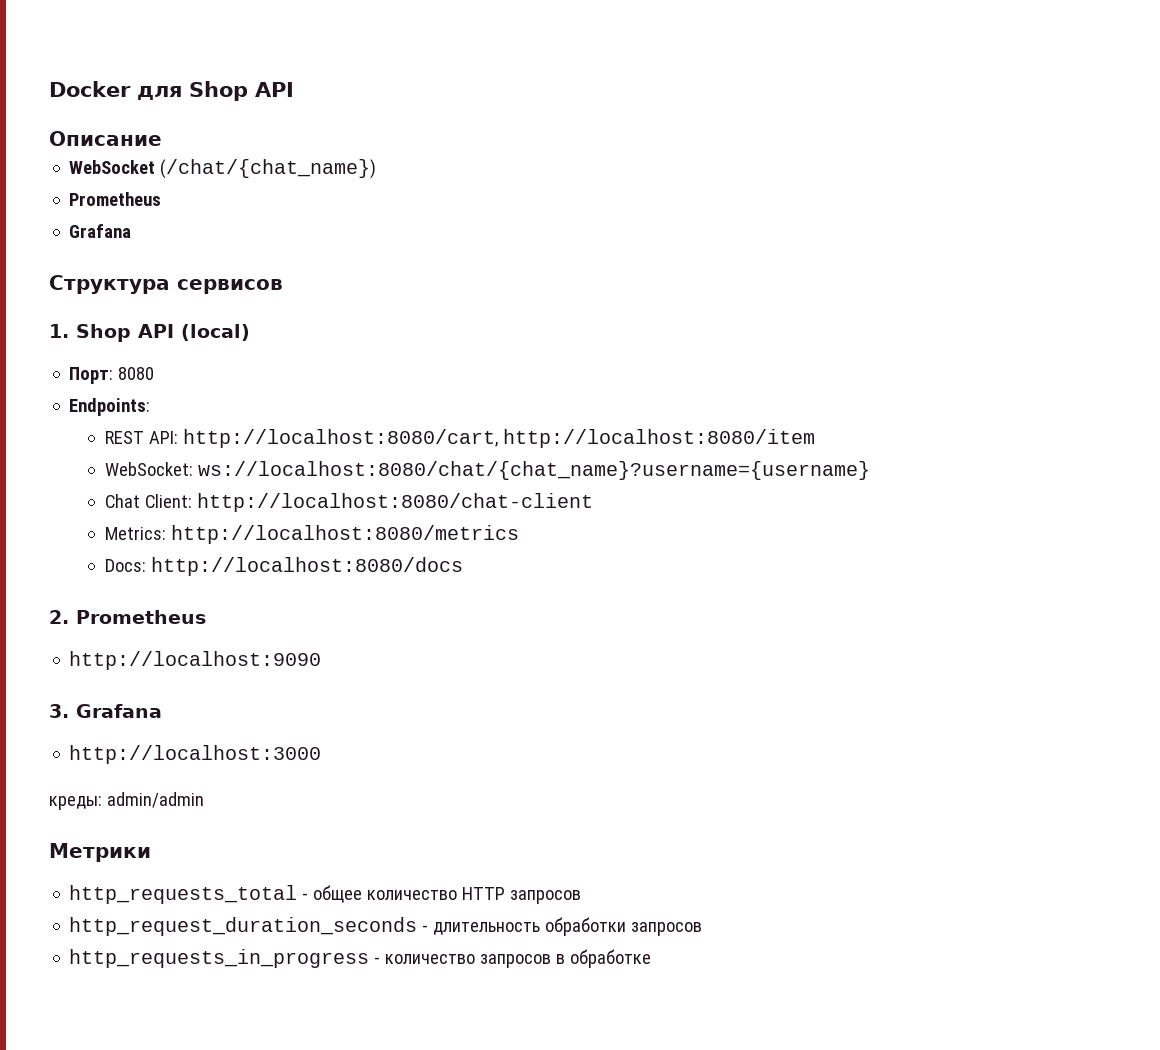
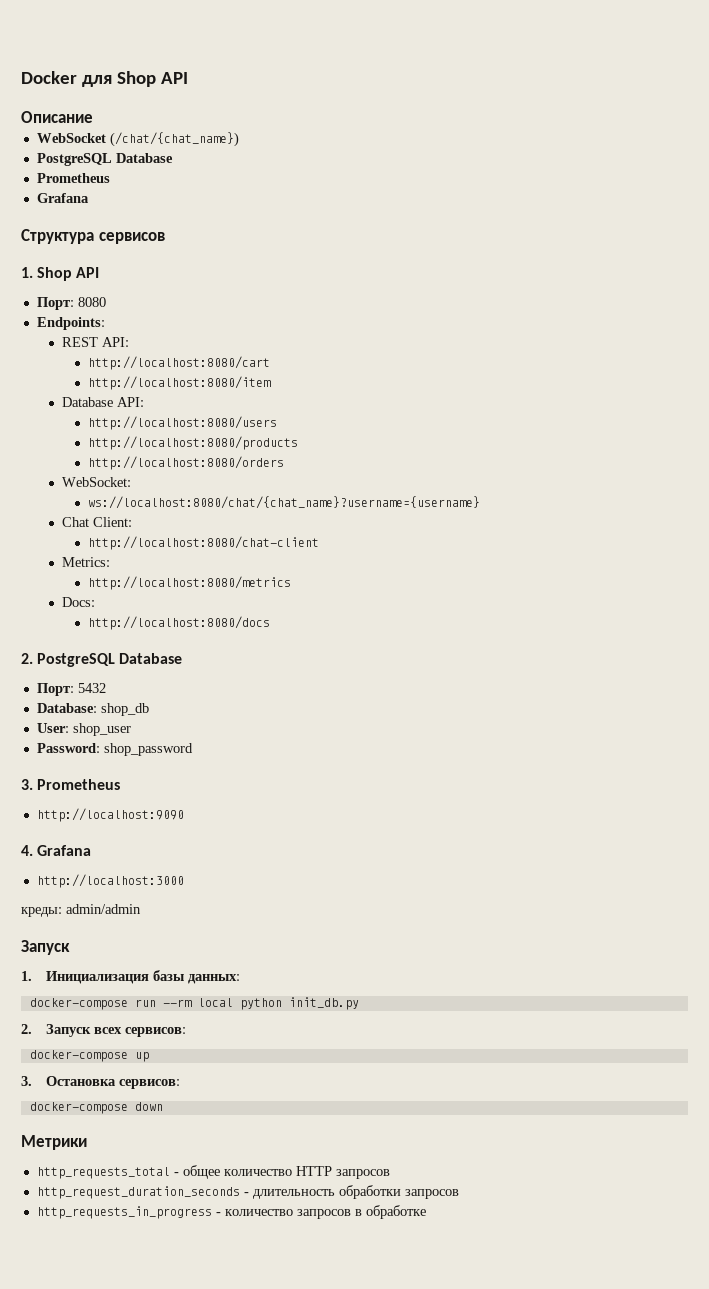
  WebSocket (/chat/{chat_name})
+ PostgreSQL Database
- 1. Shop API (local)
+ 1. Shop API
- REST API: http://localhost:8080/cart, http://localhost:8080/item
+ REST API:
+ http://localhost:8080/cart
+ http://localhost:8080/item
+ Database API:
+ http://localhost:8080/users
+ http://localhost:8080/products
+ http://localhost:8080/orders
- WebSocket: ws://localhost:8080/chat/{chat_name}?username={username}
+ WebSocket:
+ ws://localhost:8080/chat/{chat_name}?username={username}
- Chat Client: http://localhost:8080/chat-client
+ Chat Client:
+ http://localhost:8080/chat-client
- Metrics: http://localhost:8080/metrics
+ Metrics:
+ http://localhost:8080/metrics
- Docs: http://localhost:8080/docs
+ Docs:
+ http://localhost:8080/docs
- 2. Prometheus
+ 2. PostgreSQL Database
+ Порт: 5432
+ Database: shop_db
+ User: shop_user
+ Password: shop_password
+ 3. Prometheus
- 3. Grafana
+ 4. Grafana
  креды: admin/admin
+ Запуск
+ 1. Инициализация базы данных:
+ docker-compose run --rm local python init_db.py
+ 2. Запуск всех сервисов:
+ docker-compose up
+ 3. Остановка сервисов:
+ docker-compose down

